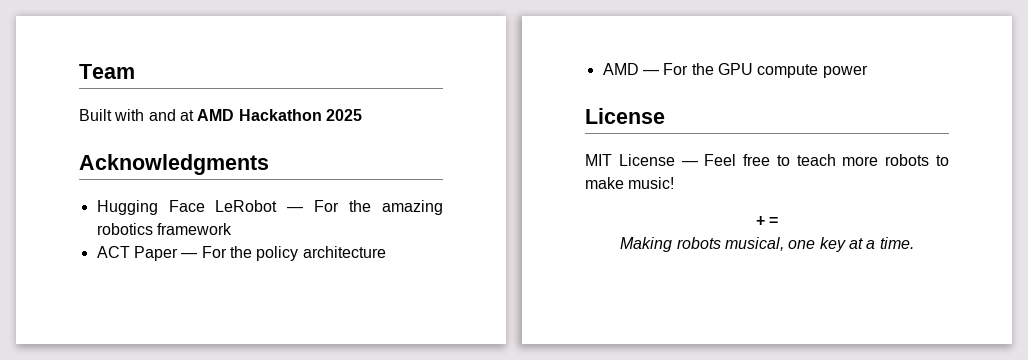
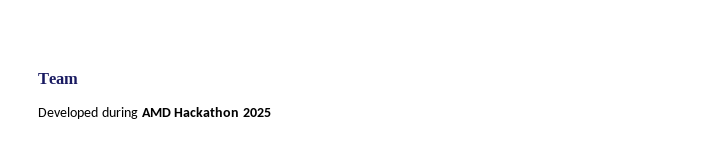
- Built with and at AMD Hackathon 2025
+ Developed during AMD Hackathon 2025
- Acknowledgments
- Hugging Face LeRobot — For the amazing robotics framework
- ACT Paper — For the policy architecture
- AMD — For the GPU compute power
- License
- MIT License — Feel free to teach more robots to make music!
- + =
- Making robots musical, one key at a time.

